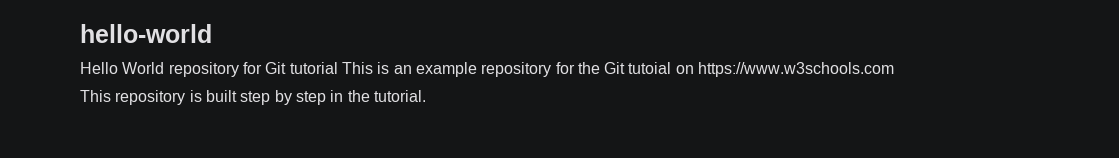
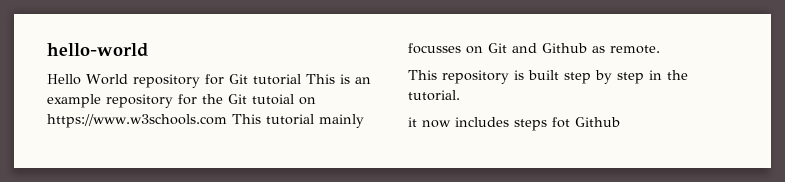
- Hello World repository for Git tutorial This is an example repository for the Git tutoial on https://www.w3schools.com
+ Hello World repository for Git tutorial This is an example repository for the Git tutoial on https://www.w3schools.com This tutorial mainly focusses on Git and Github as remote.
+ it now includes steps fot Github

